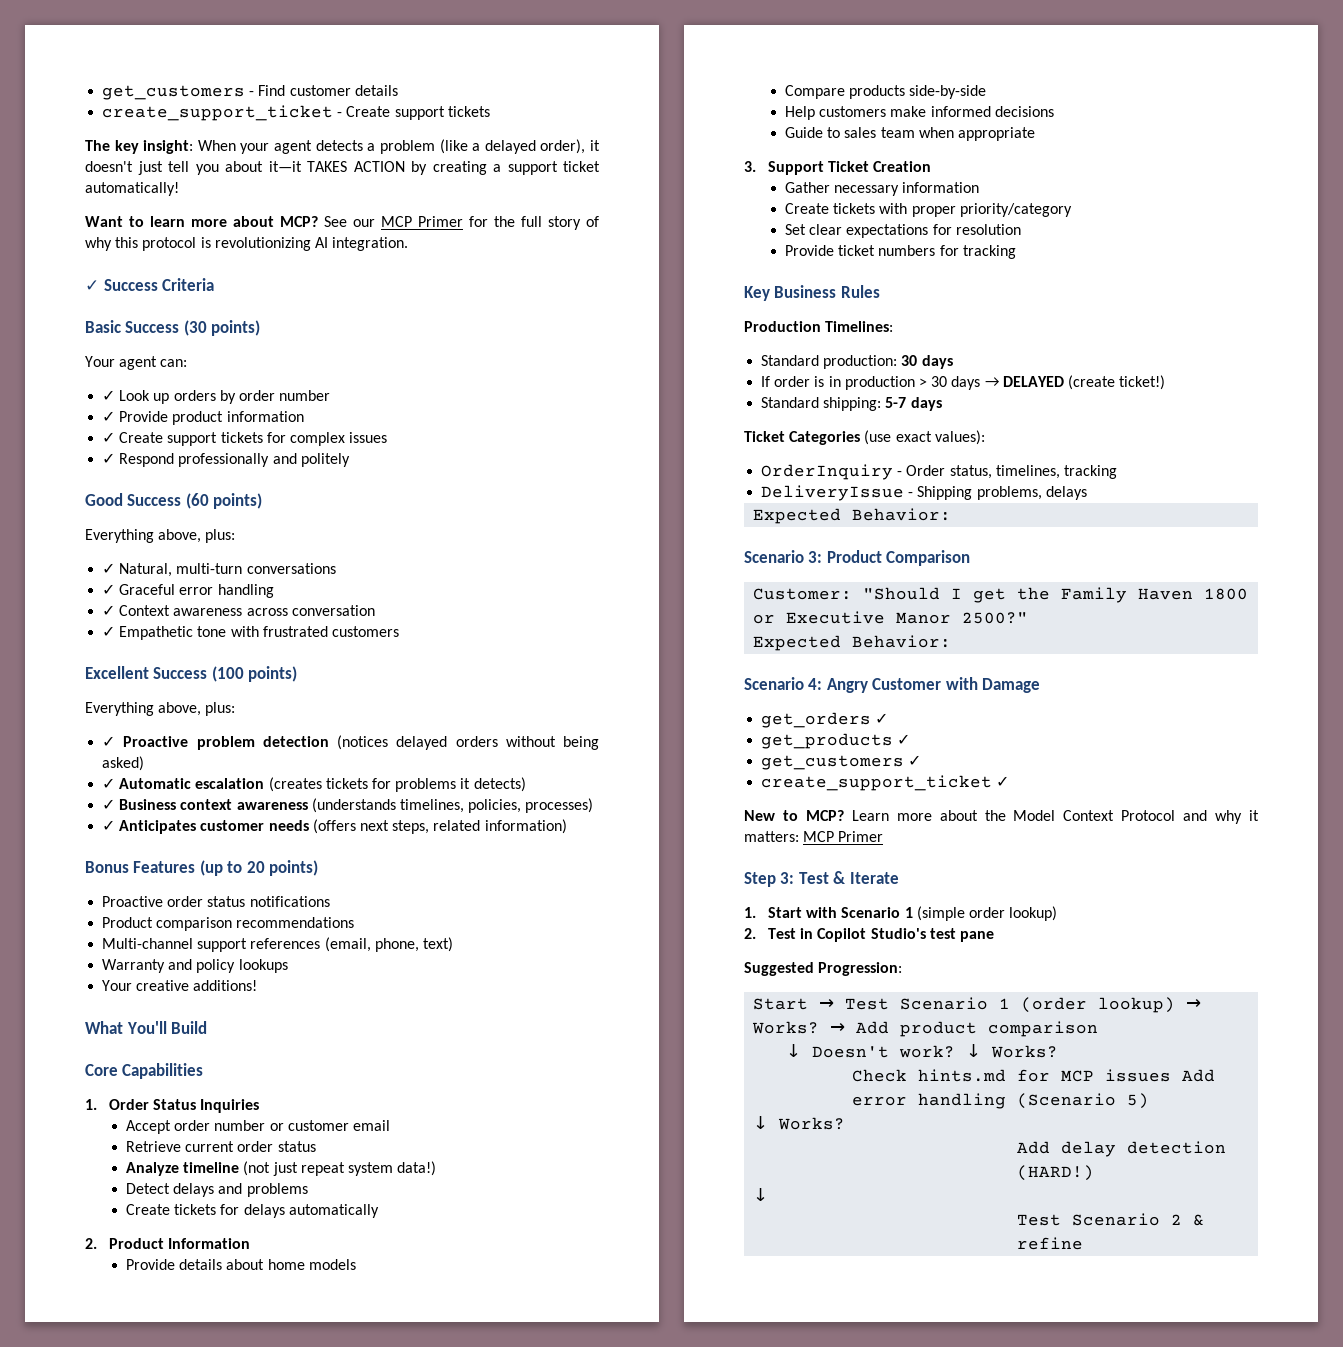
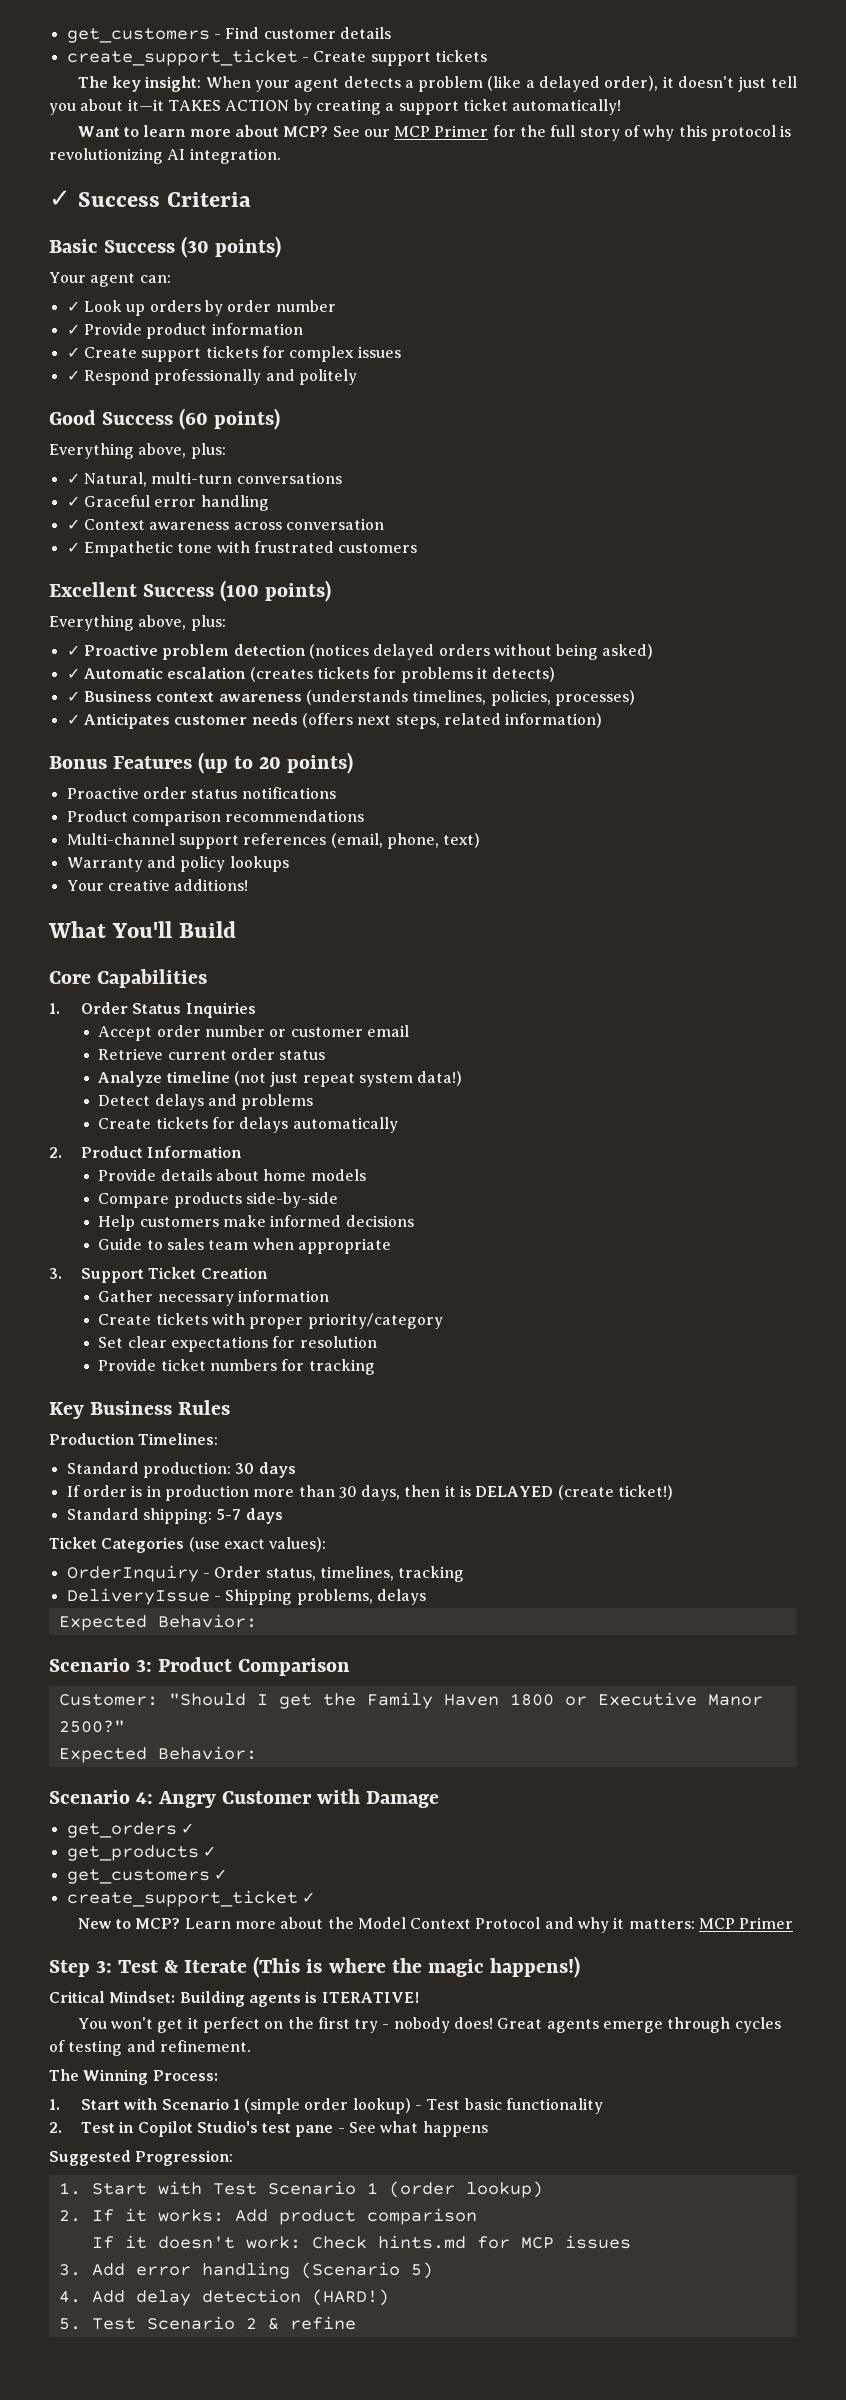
- If order is in production > 30 days → DELAYED (create ticket!)
+ If order is in production more than 30 days, then it is DELAYED (create ticket!)
- Step 3: Test & Iterate
+ Step 3: Test & Iterate (This is where the magic happens!)
+ Critical Mindset: Building agents is ITERATIVE!
+ You won't get it perfect on the first try - nobody does! Great agents emerge through cycles of testing and refinement.
+ The Winning Process:
- 1. Start with Scenario 1 (simple order lookup)
+ 1. Start with Scenario 1 (simple order lookup) - Test basic functionality
- 2. Test in Copilot Studio's test pane
+ 2. Test in Copilot Studio's test pane - See what happens
- Start → Test Scenario 1 (order lookup) → Works? → Add product comparison
+ 1. Start with Test Scenario 1 (order lookup)
+ 2. If it works: Add product comparison
- ↓ Doesn't work? ↓ Works?
- Check hints.md for MCP issues Add error handling (Scenario 5)
- ↓ Works?
- Add delay detection (HARD!)
- ↓
- Test Scenario 2 & refine
+ If it doesn't work: Check hints.md for MCP issues
+ 3. Add error handling (Scenario 5)
+ 4. Add delay detection (HARD!)
+ 5. Test Scenario 2 & refine

